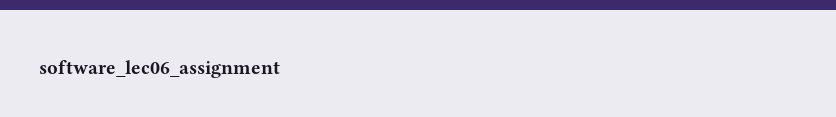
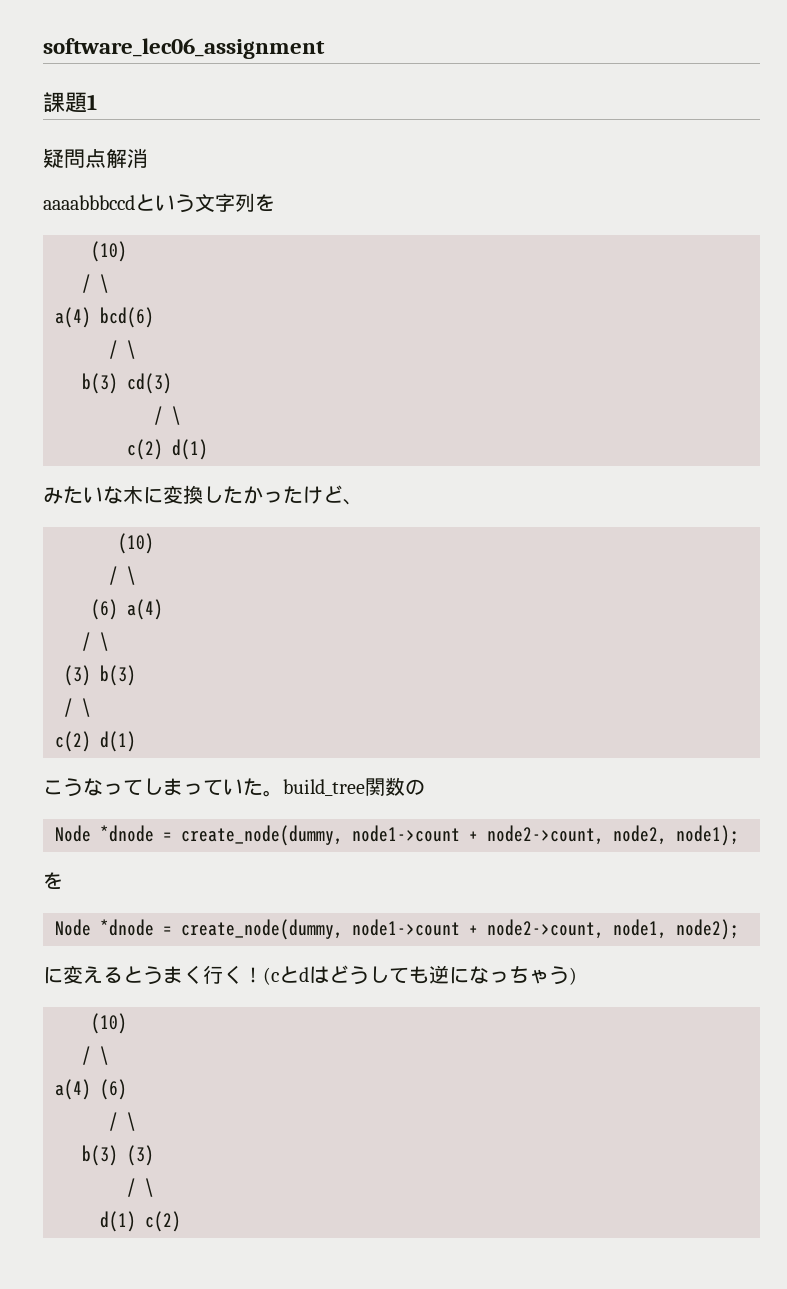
+ 課題1
+ 疑問点解消
+ aaaabbbccdという文字列を
+ (10)
+ / \
+ a(4) bcd(6)
+ / \
+ b(3) cd(3)
+ / \
+ c(2) d(1)
+ みたいな木に変換したかったけど、
+ (10)
+ / \
+ (6) a(4)
+ / \
+ (3) b(3)
+ / \
+ c(2) d(1)
+ こうなってしまっていた。build_tree関数の
+ Node *dnode = create_node(dummy, node1->count + node2->count, node2, node1);
+ を
+ Node *dnode = create_node(dummy, node1->count + node2->count, node1, node2);
+ に変えるとうまく行く！(cとdはどうしても逆になっちゃう)
+ (10)
+ / \
+ a(4) (6)
+ / \
+ b(3) (3)
+ / \
+ d(1) c(2)

